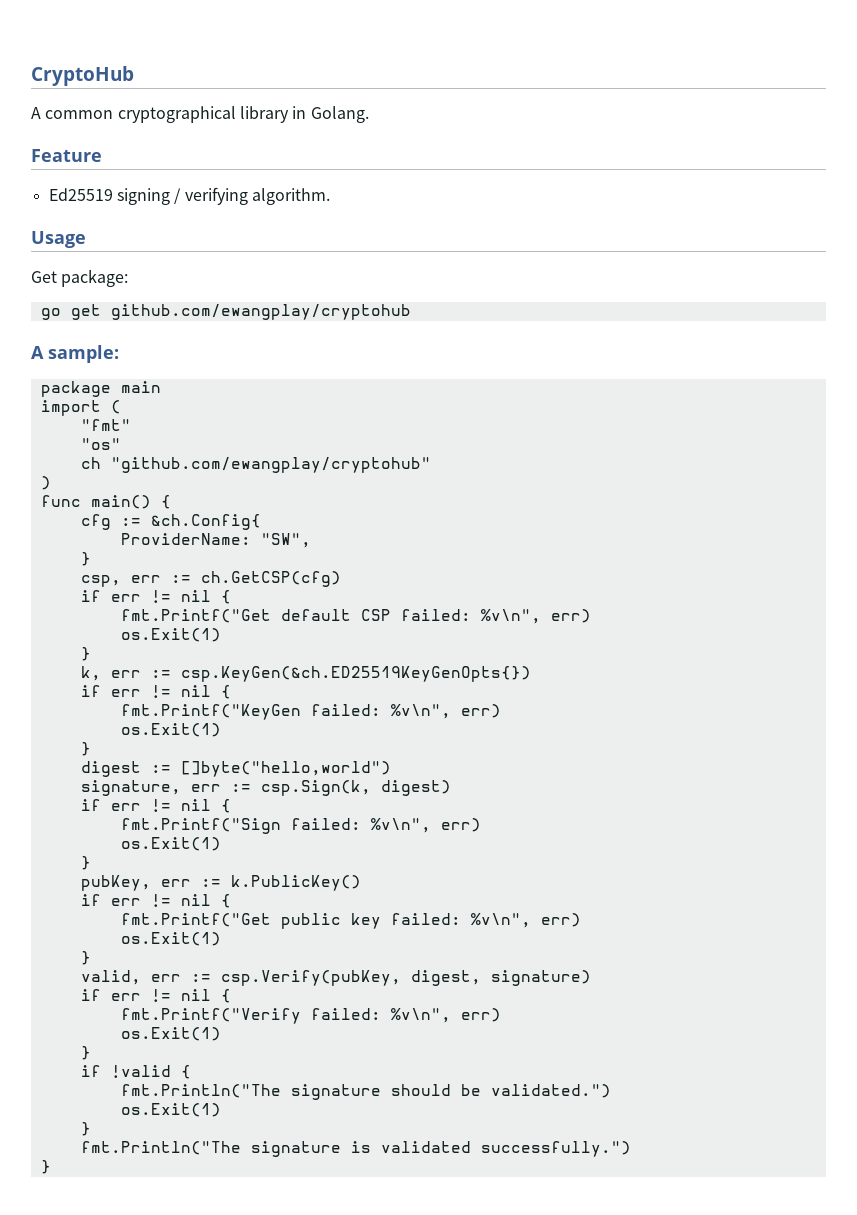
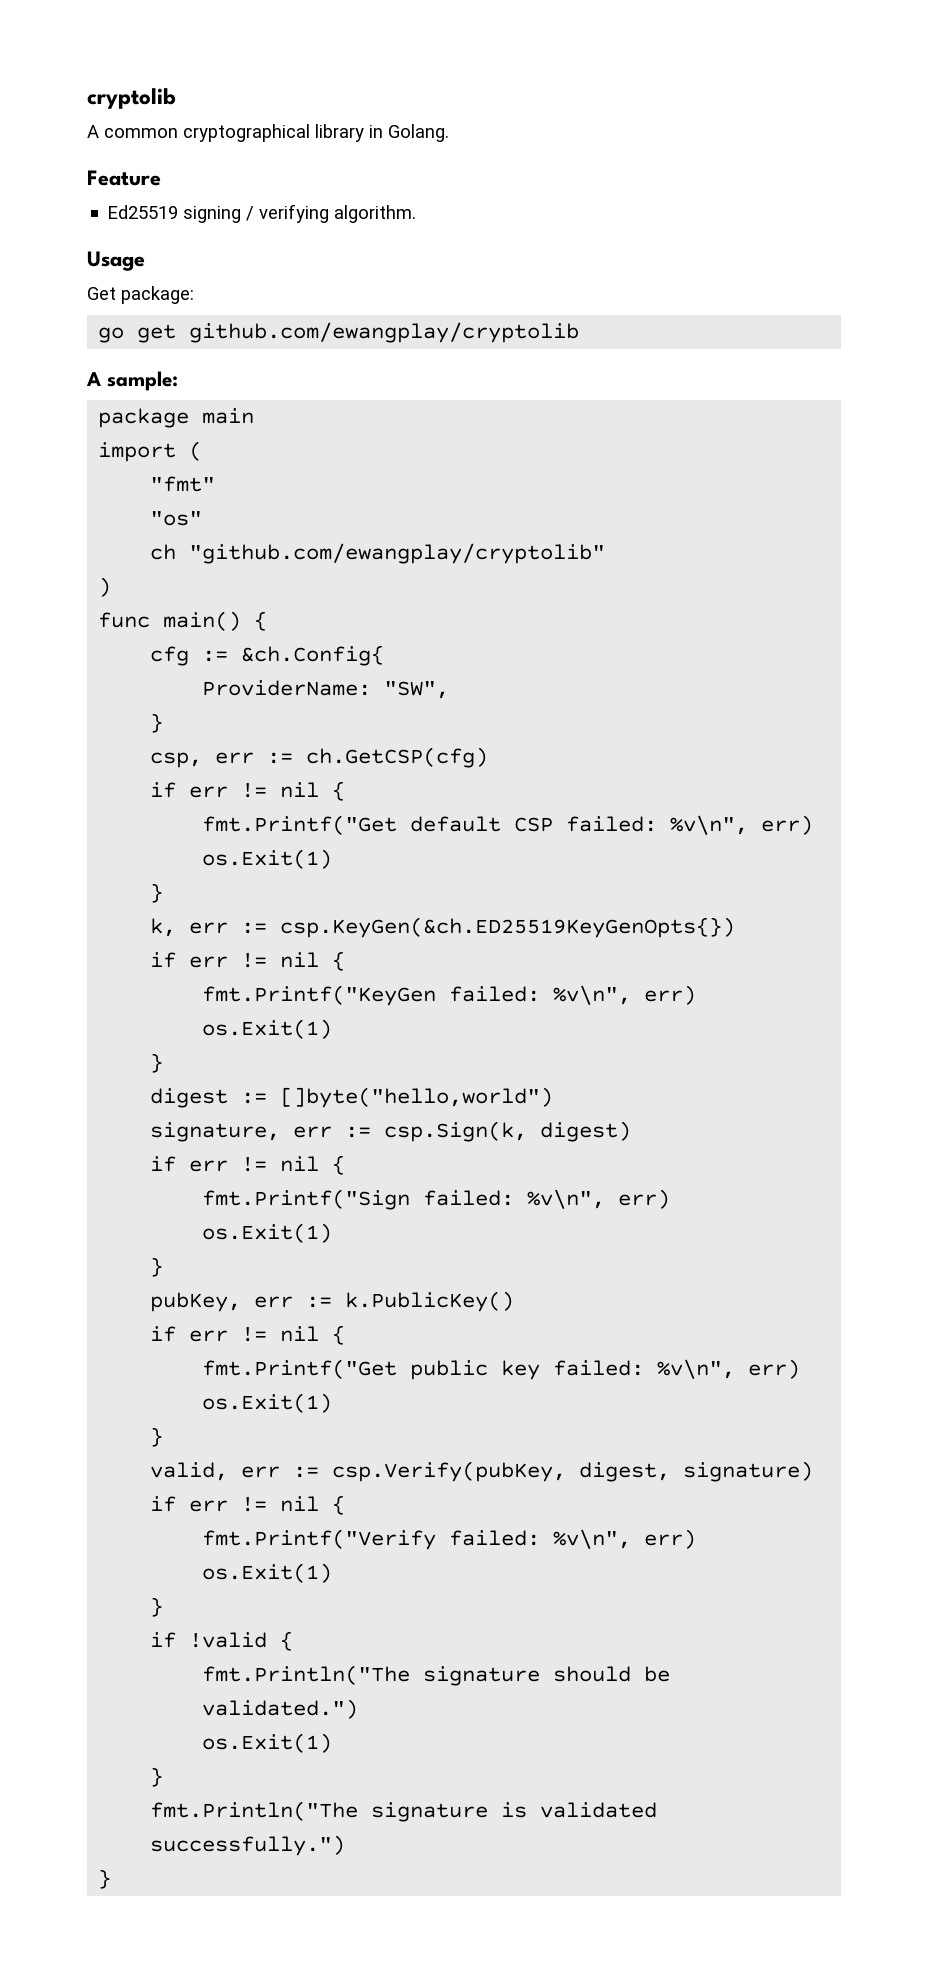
- CryptoHub
+ cryptolib
- go get github.com/ewangplay/cryptohub
+ go get github.com/ewangplay/cryptolib
- ch "github.com/ewangplay/cryptohub"
+ ch "github.com/ewangplay/cryptolib"

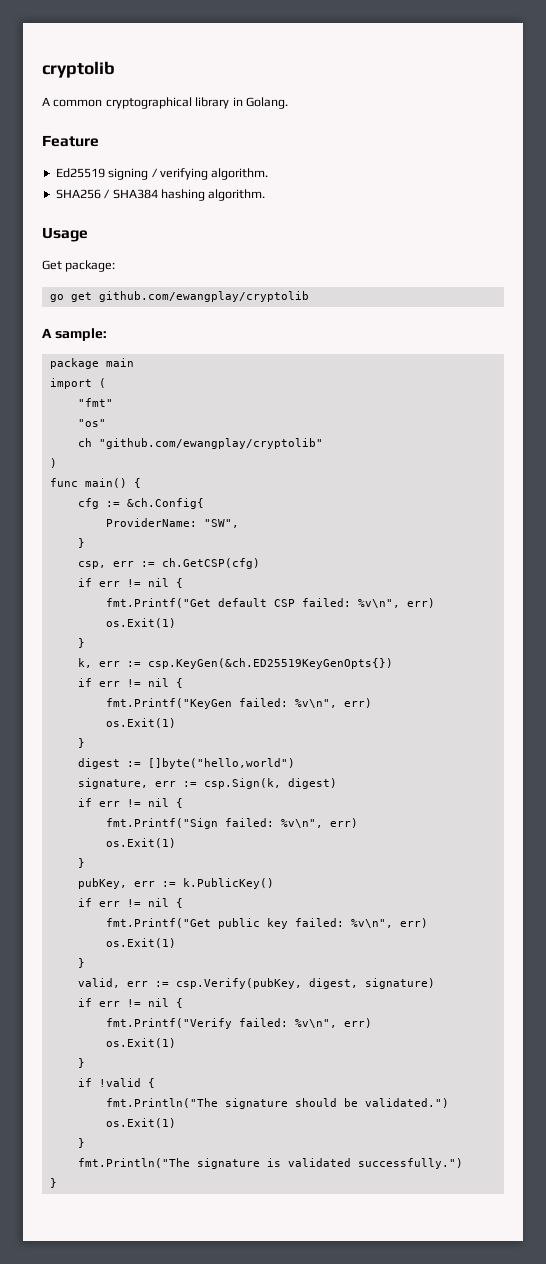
+ SHA256 / SHA384 hashing algorithm.

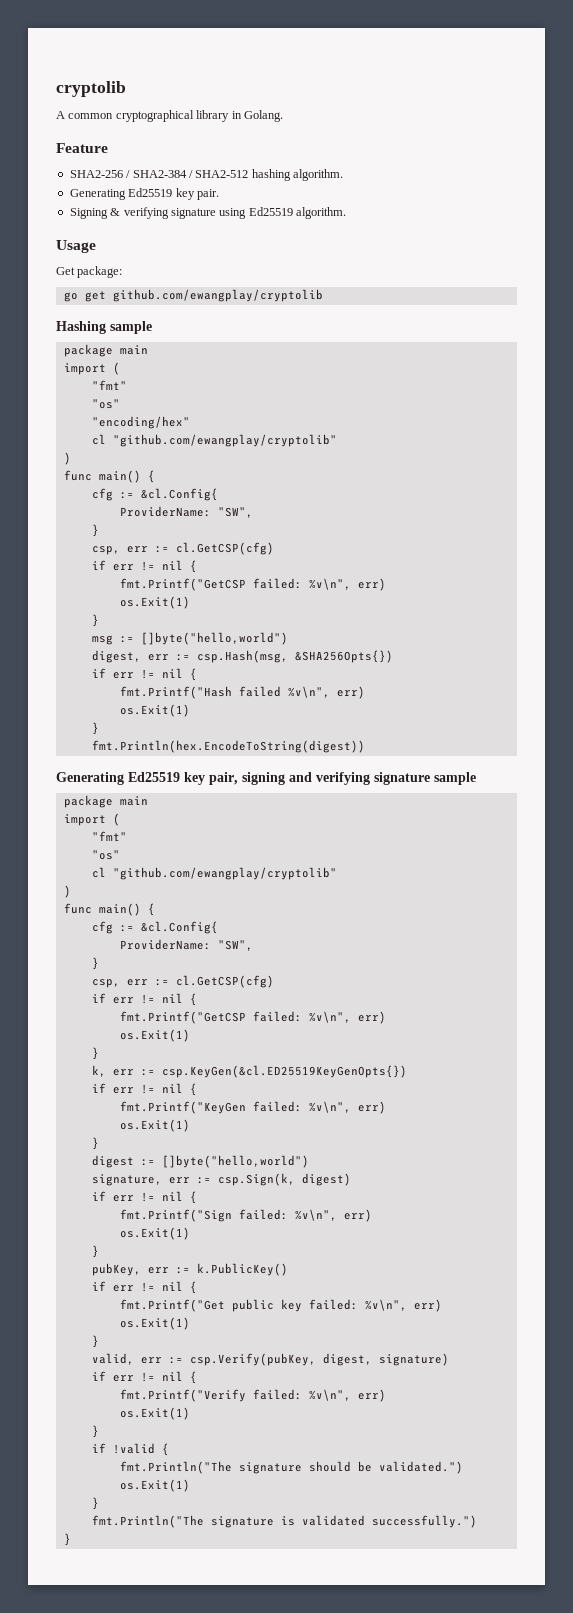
- Ed25519 signing / verifying algorithm.
- SHA256 / SHA384 hashing algorithm.
+ SHA2-256 / SHA2-384 / SHA2-512 hashing algorithm.
+ Generating Ed25519 key pair.
+ Signing & verifying signature using Ed25519 algorithm.
- A sample:
+ Hashing sample
  package main
  import (
  "fmt"
  "os"
- ch "github.com/ewangplay/cryptolib"
+ "encoding/hex"
+ cl "github.com/ewangplay/cryptolib"
  )
  func main() {
- cfg := &ch.Config{
+ cfg := &cl.Config{
  ProviderName: "SW",
  }
- csp, err := ch.GetCSP(cfg)
+ csp, err := cl.GetCSP(cfg)
  if err != nil {
- fmt.Printf("Get default CSP failed: %v\n", err)
+ fmt.Printf("GetCSP failed: %v\n", err)
+ os.Exit(1)
+ }
+ msg := []byte("hello,world")
+ digest, err := csp.Hash(msg, &SHA256Opts{})
+ if err != nil {
+ fmt.Printf("Hash failed %v\n", err)
+ os.Exit(1)
+ }
+ fmt.Println(hex.EncodeToString(digest))
+ Generating Ed25519 key pair, signing and verifying signature sample
+ package main
+ import (
+ "fmt"
+ "os"
+ cl "github.com/ewangplay/cryptolib"
+ )
+ func main() {
+ cfg := &cl.Config{
+ ProviderName: "SW",
+ }
+ csp, err := cl.GetCSP(cfg)
+ if err != nil {
+ fmt.Printf("GetCSP failed: %v\n", err)
- k, err := csp.KeyGen(&ch.ED25519KeyGenOpts{})
+ k, err := csp.KeyGen(&cl.ED25519KeyGenOpts{})

